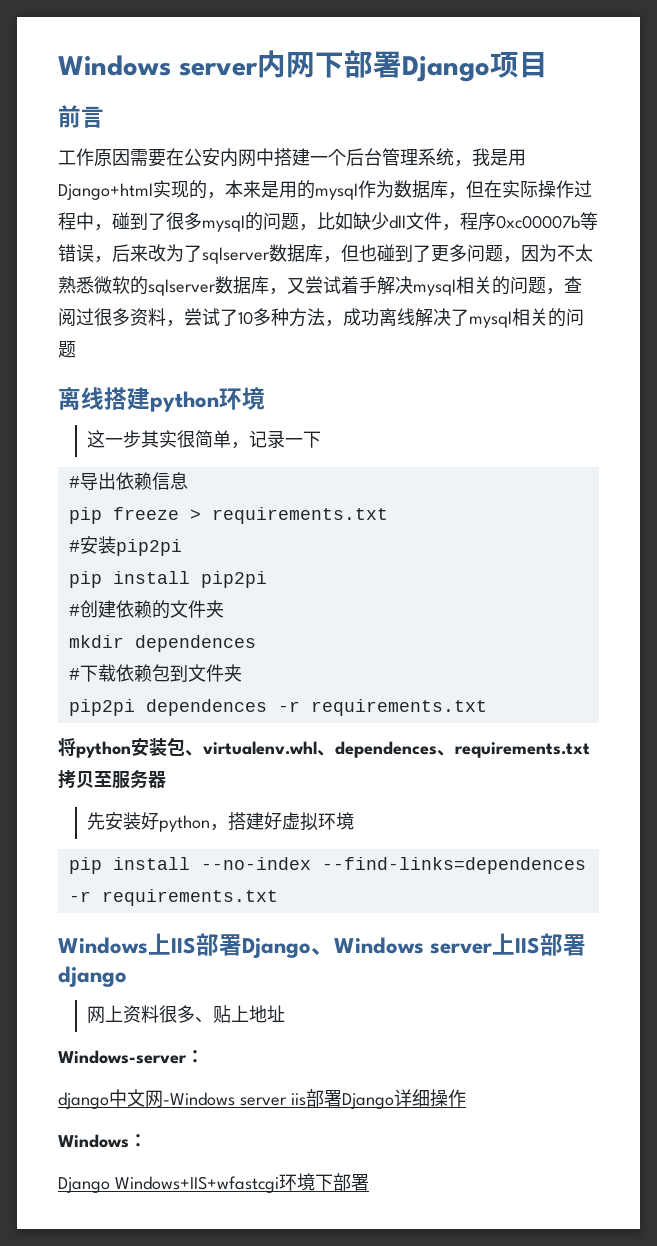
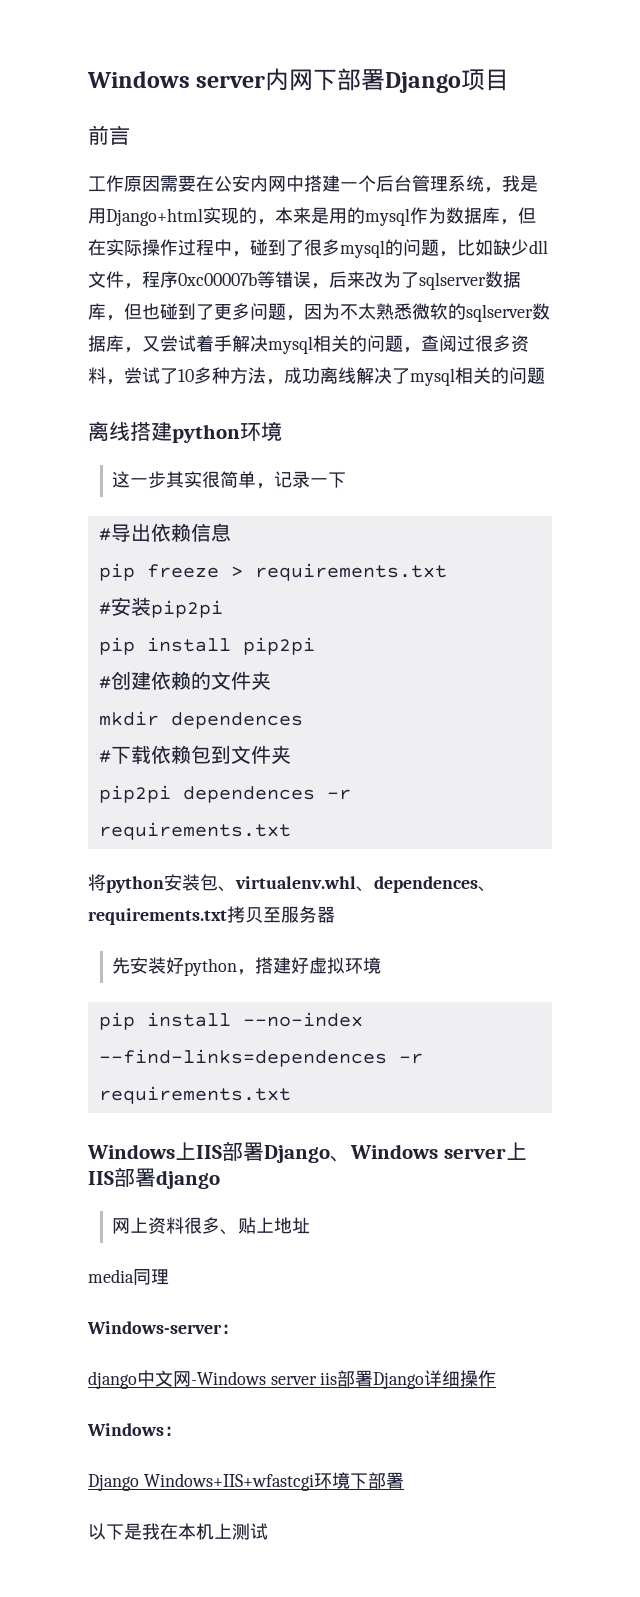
+ media同理
+ 以下是我在本机上测试

